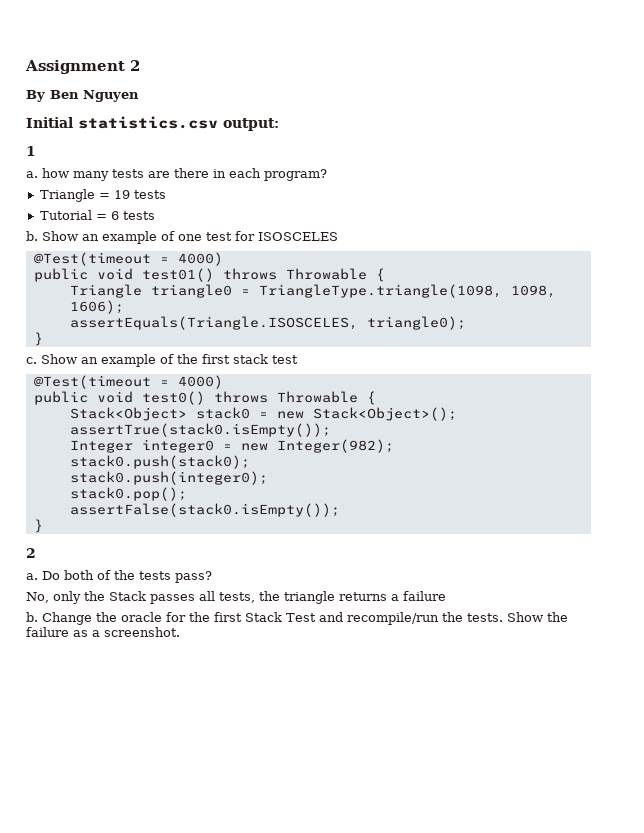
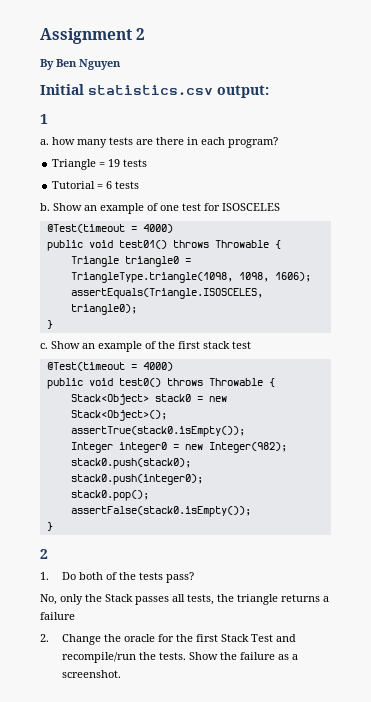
- a. Do both of the tests pass?
+ 1. Do both of the tests pass?
- b. Change the oracle for the first Stack Test and recompile/run the tests.
+ 2. Change the oracle for the first Stack Test and recompile/run the tests.

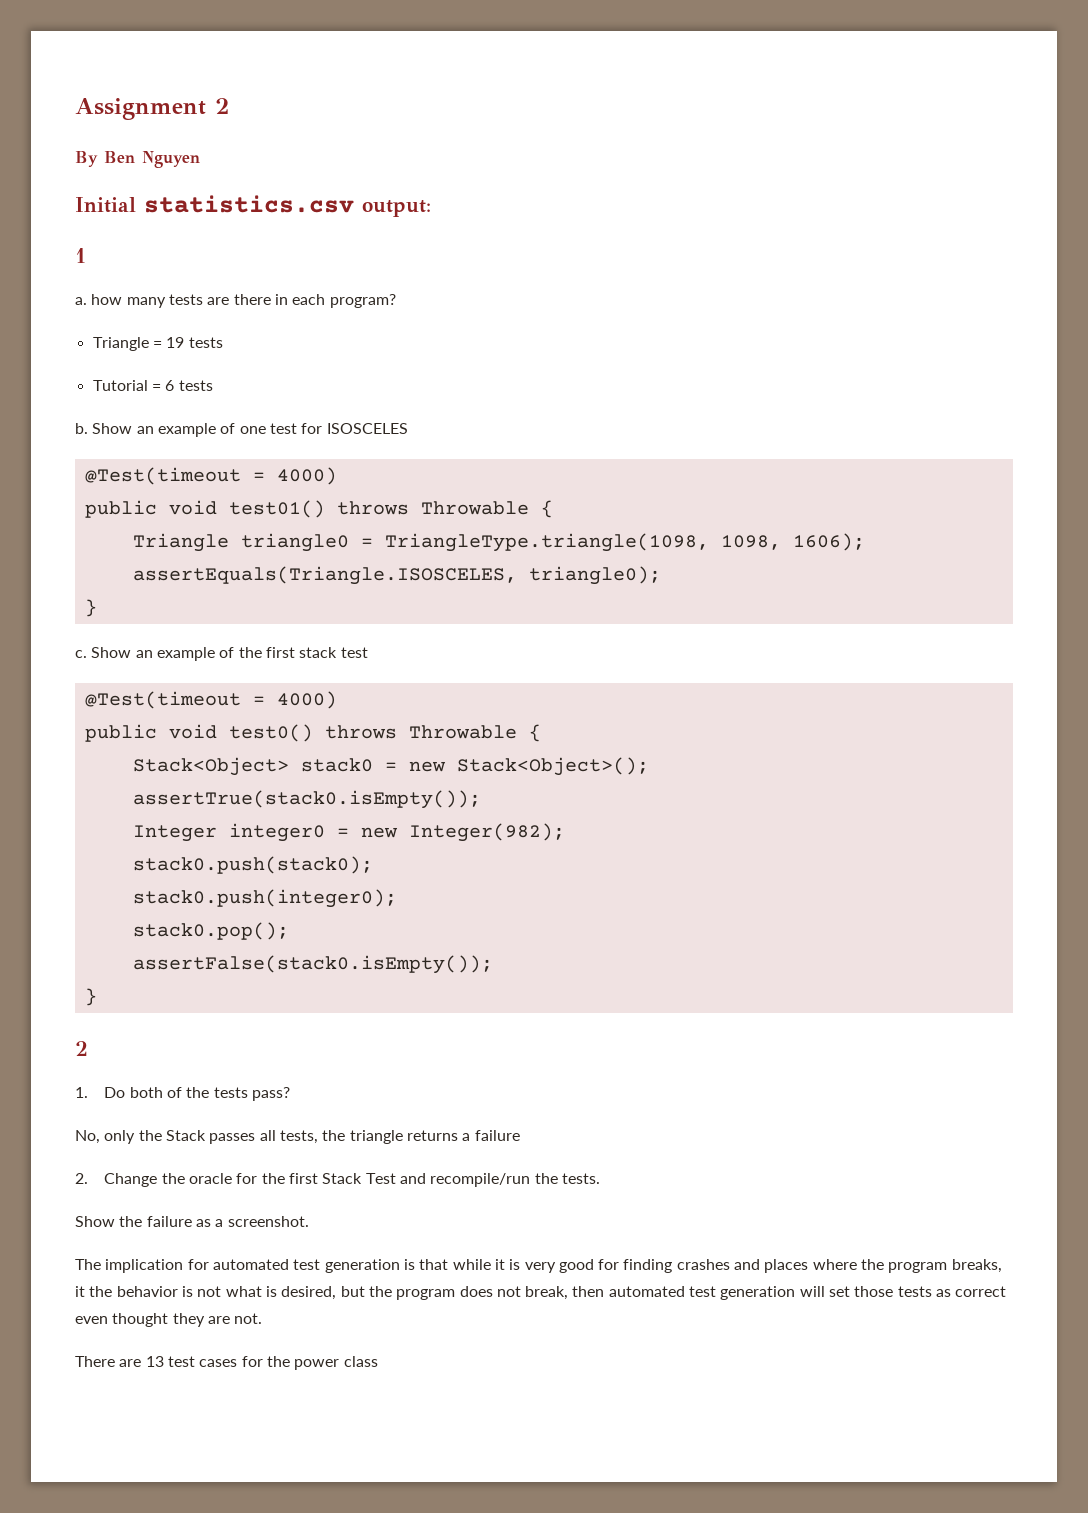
- 2. Change the oracle for the first Stack Test and recompile/run the tests. Show the failure as a screenshot.
+ 2. Change the oracle for the first Stack Test and recompile/run the tests.
+ Show the failure as a screenshot.
+ The implication for automated test generation is that while it is very good for finding crashes and places where the program breaks, it the behavior is not what is desired, but the program does not break, then automated test generation will set those tests as correct even thought they are not.
+ There are 13 test cases for the power class

